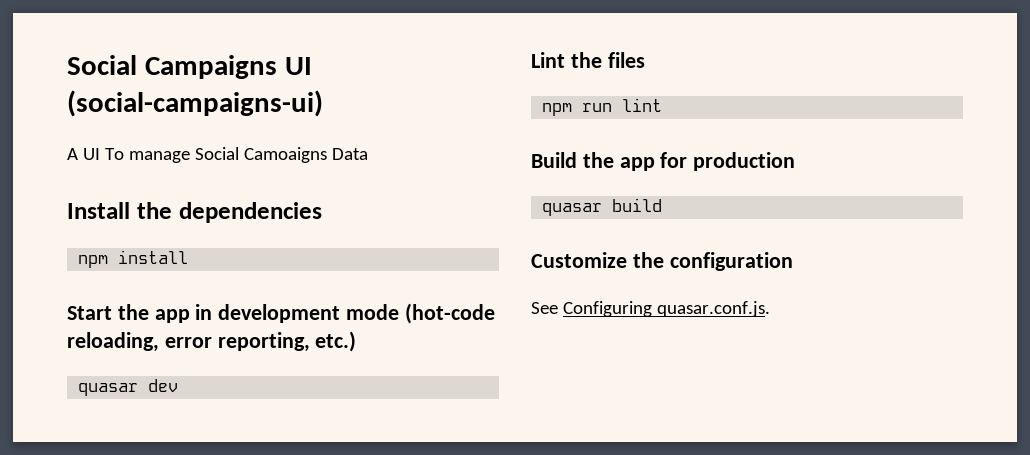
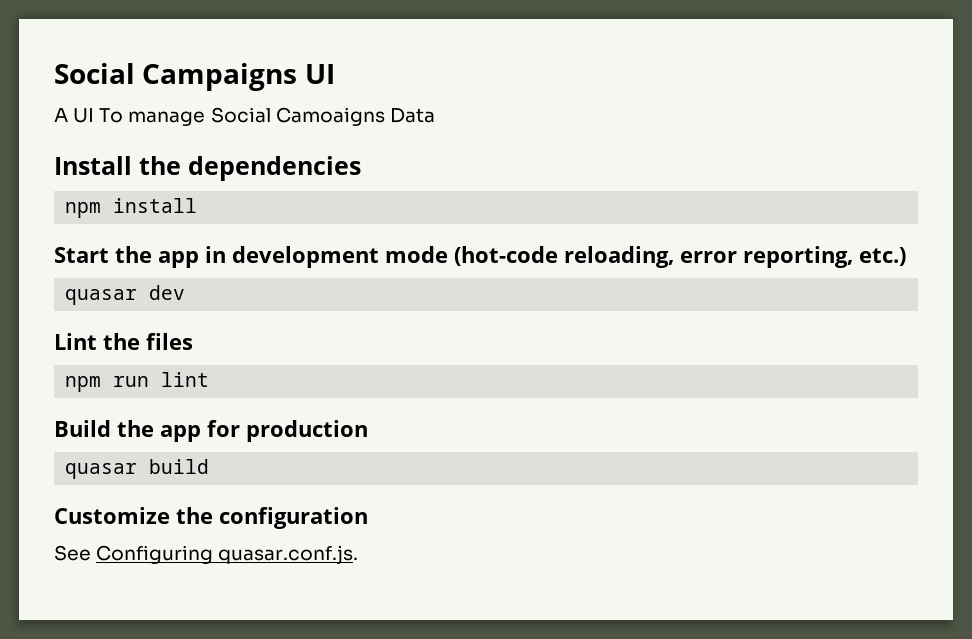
- Social Campaigns UI (social-campaigns-ui)
+ Social Campaigns UI

